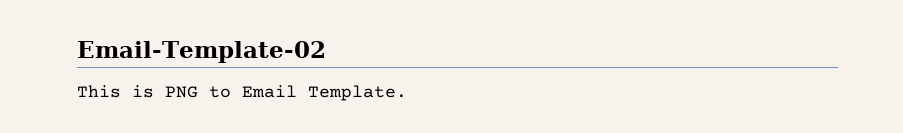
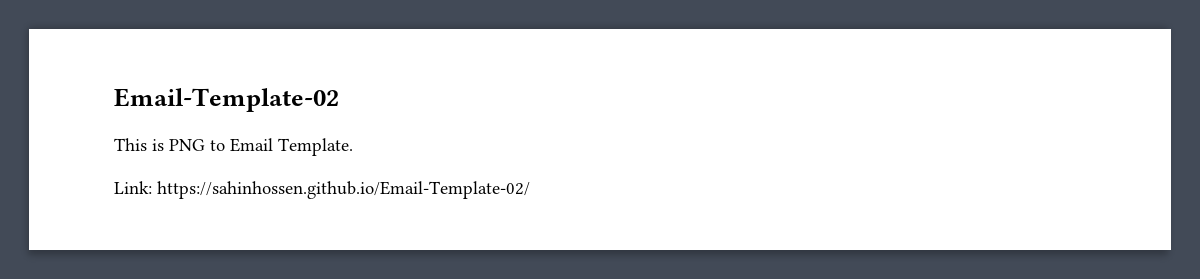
+ Link: https://sahinhossen.github.io/Email-Template-02/

